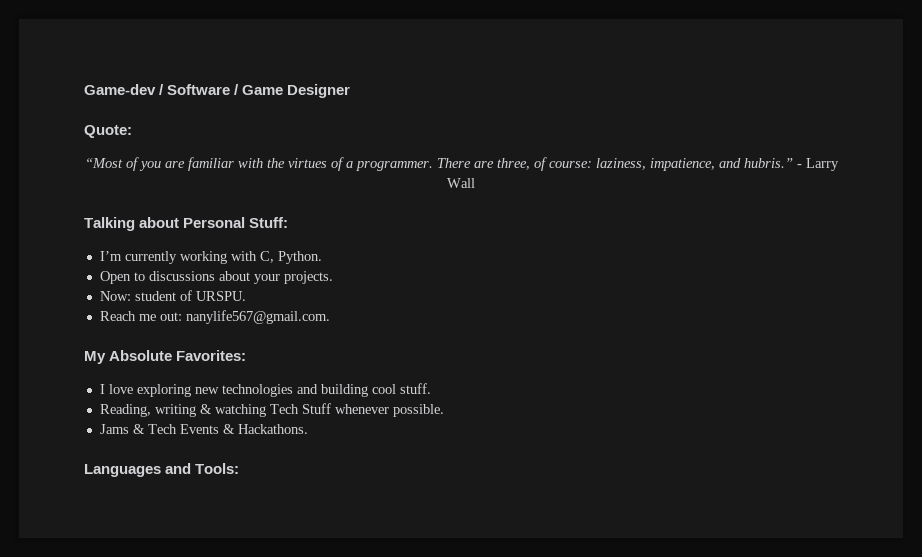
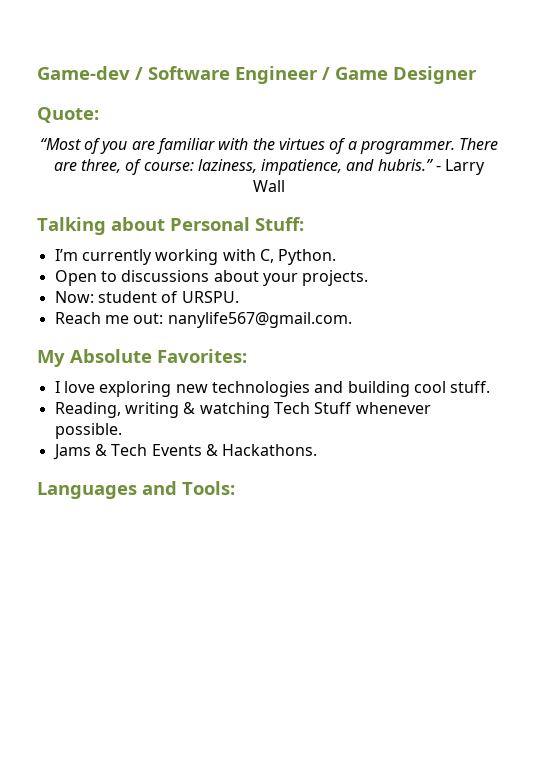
- Game-dev / Software / Game Designer
+ Game-dev / Software Engineer / Game Designer

